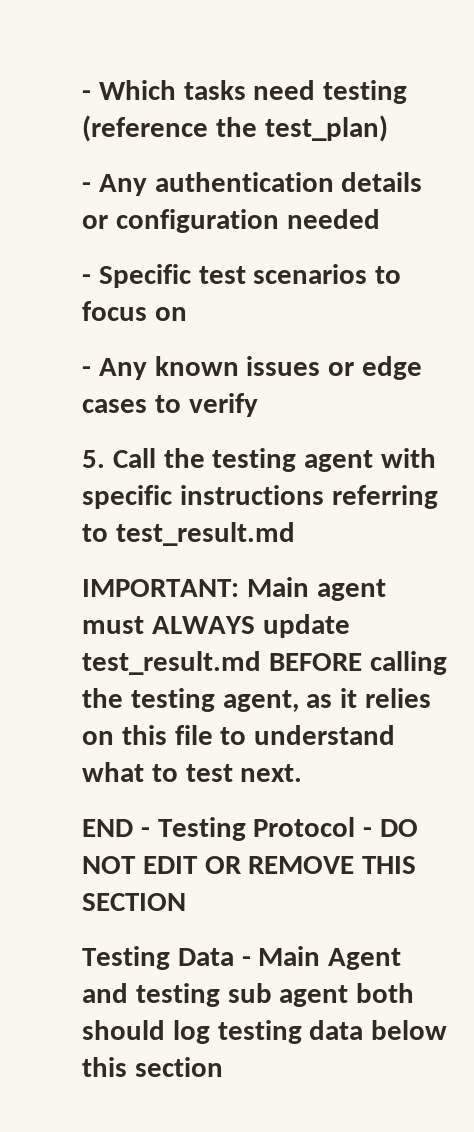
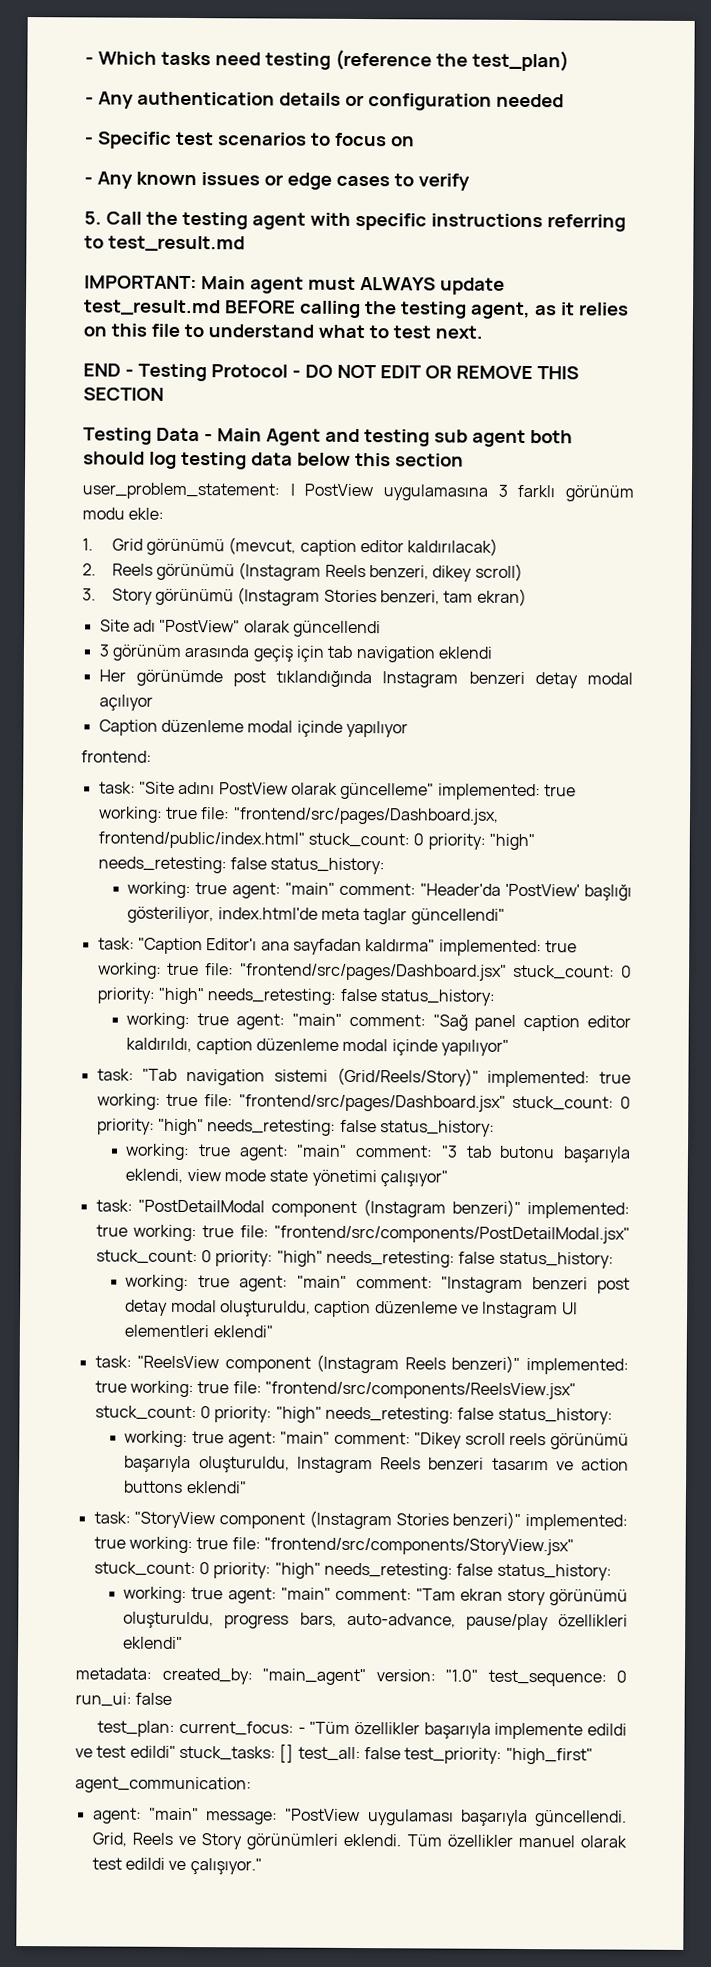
+ user_problem_statement: | PostView uygulamasına 3 farklı görünüm modu ekle:
+ 1. Grid görünümü (mevcut, caption editor kaldırılacak)
+ 2. Reels görünümü (Instagram Reels benzeri, dikey scroll)
+ 3. Story görünümü (Instagram Stories benzeri, tam ekran)
+ Site adı "PostView" olarak güncellendi
+ 3 görünüm arasında geçiş için tab navigation eklendi
+ Her görünümde post tıklandığında Instagram benzeri detay modal açılıyor
+ Caption düzenleme modal içinde yapılıyor
+ frontend:
+ task: "Site adını PostView olarak güncelleme" implemented: true working: true file: "frontend/src/pages/Dashboard.jsx, frontend/public/index.html" stuck_count: 0 priority: "high" needs_retesting: false status_history:
+ working: true agent: "main" comment: "Header'da 'PostView' başlığı gösteriliyor, index.html'de meta taglar güncellendi"
+ task: "Caption Editor'ı ana sayfadan kaldırma" implemented: true working: true file: "frontend/src/pages/Dashboard.jsx" stuck_count: 0 priority: "high" needs_retesting: false status_history:
+ working: true agent: "main" comment: "Sağ panel caption editor kaldırıldı, caption düzenleme modal içinde yapılıyor"
+ task: "Tab navigation sistemi (Grid/Reels/Story)" implemented: true working: true file: "frontend/src/pages/Dashboard.jsx" stuck_count: 0 priority: "high" needs_retesting: false status_history:
+ working: true agent: "main" comment: "3 tab butonu başarıyla eklendi, view mode state yönetimi çalışıyor"
+ task: "PostDetailModal component (Instagram benzeri)" implemented: true working: true file: "frontend/src/components/PostDetailModal.jsx" stuck_count: 0 priority: "high" needs_retesting: false status_history:
+ working: true agent: "main" comment: "Instagram benzeri post detay modal oluşturuldu, caption düzenleme ve Instagram UI elementleri eklendi"
+ task: "ReelsView component (Instagram Reels benzeri)" implemented: true working: true file: "frontend/src/components/ReelsView.jsx" stuck_count: 0 priority: "high" needs_retesting: false status_history:
+ working: true agent: "main" comment: "Dikey scroll reels görünümü başarıyla oluşturuldu, Instagram Reels benzeri tasarım ve action buttons eklendi"
+ task: "StoryView component (Instagram Stories benzeri)" implemented: true working: true file: "frontend/src/components/StoryView.jsx" stuck_count: 0 priority: "high" needs_retesting: false status_history:
+ working: true agent: "main" comment: "Tam ekran story görünümü oluşturuldu, progress bars, auto-advance, pause/play özellikleri eklendi"
+ metadata: created_by: "main_agent" version: "1.0" test_sequence: 0 run_ui: false
+ test_plan: current_focus: - "Tüm özellikler başarıyla implemente edildi ve test edildi" stuck_tasks: [] test_all: false test_priority: "high_first"
+ agent_communication:
+ agent: "main" message: "PostView uygulaması başarıyla güncellendi. Grid, Reels ve Story görünümleri eklendi. Tüm özellikler manuel olarak test edildi ve çalışıyor."

